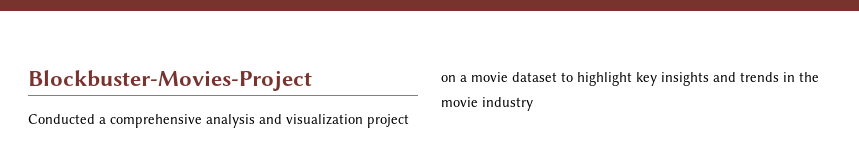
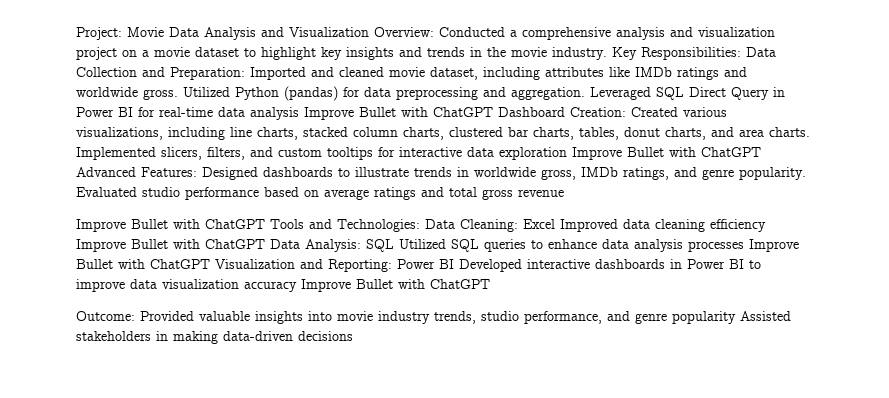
- Blockbuster-Movies-Project
- Conducted a comprehensive analysis and visualization project on a movie dataset to highlight key insights and trends in the movie industry
+ Project: Movie Data Analysis and Visualization Overview: Conducted a comprehensive analysis and visualization project on a movie dataset to highlight key insights and trends in the movie industry. Key Responsibilities: Data Collection and Preparation: Imported and cleaned movie dataset, including attributes like IMDb ratings and worldwide gross. Utilized Python (pandas) for data preprocessing and aggregation. Leveraged SQL Direct Query in Power BI for real-time data analysis Improve Bullet with ChatGPT Dashboard Creation: Created various visualizations, including line charts, stacked column charts, clustered bar charts, tables, donut charts, and area charts. Implemented slicers, filters, and custom tooltips for interactive data exploration Improve Bullet with ChatGPT Advanced Features: Designed dashboards to illustrate trends in worldwide gross, IMDb ratings, and genre popularity. Evaluated studio performance based on average ratings and total gross revenue
+ Improve Bullet with ChatGPT Tools and Technologies: Data Cleaning: Excel Improved data cleaning efficiency Improve Bullet with ChatGPT Data Analysis: SQL Utilized SQL queries to enhance data analysis processes Improve Bullet with ChatGPT Visualization and Reporting: Power BI Developed interactive dashboards in Power BI to improve data visualization accuracy Improve Bullet with ChatGPT
+ Outcome: Provided valuable insights into movie industry trends, studio performance, and genre popularity Assisted stakeholders in making data-driven decisions

